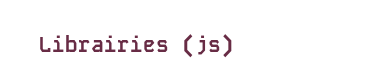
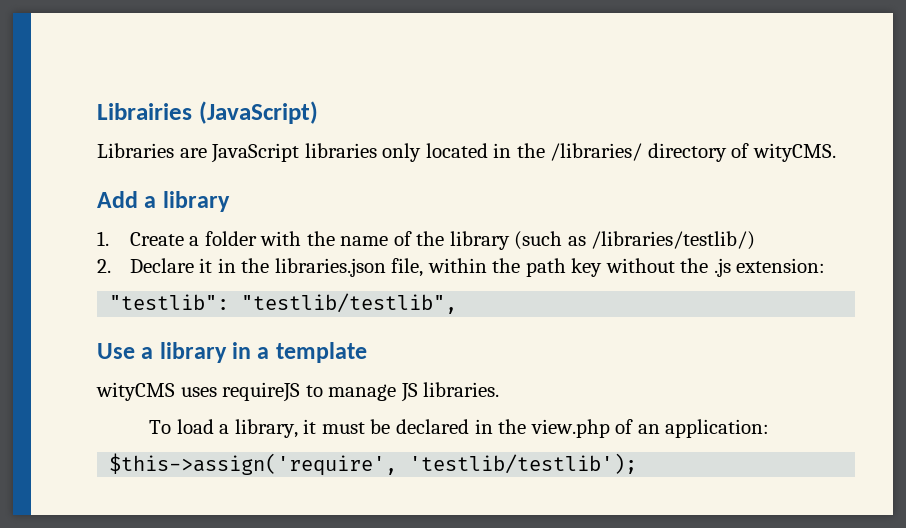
- Librairies (js)
+ Librairies (JavaScript)
+ Libraries are JavaScript libraries only located in the /libraries/ directory of wityCMS.
+ Add a library
+ 1. Create a folder with the name of the library (such as /libraries/testlib/)
+ 2. Declare it in the libraries.json file, within the path key without the .js extension:
+ "testlib": "testlib/testlib",
+ Use a library in a template
+ wityCMS uses requireJS to manage JS libraries.
+ To load a library, it must be declared in the view.php of an application:
+ $this->assign('require', 'testlib/testlib');

